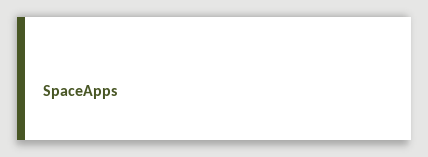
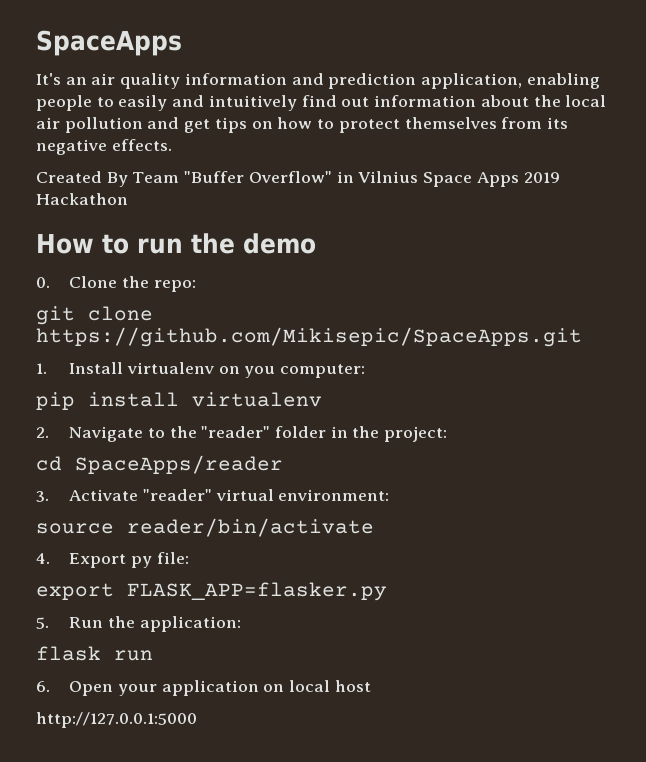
+ It's an air quality information and prediction application, enabling people to easily and intuitively find out information about the local air pollution and get tips on how to protect themselves from its negative effects.
+ Created By Team "Buffer Overflow" in Vilnius Space Apps 2019 Hackathon
+ How to run the demo
+ 0. Clone the repo:
+ git clone https://github.com/Mikisepic/SpaceApps.git
+ 1. Install virtualenv on you computer:
+ pip install virtualenv
+ 2. Navigate to the "reader" folder in the project:
+ cd SpaceApps/reader
+ 3. Activate "reader" virtual environment:
+ source reader/bin/activate
+ 4. Export py file:
+ export FLASK_APP=flasker.py
+ 5. Run the application:
+ flask run
+ 6. Open your application on local host
+ http://127.0.0.1:5000

